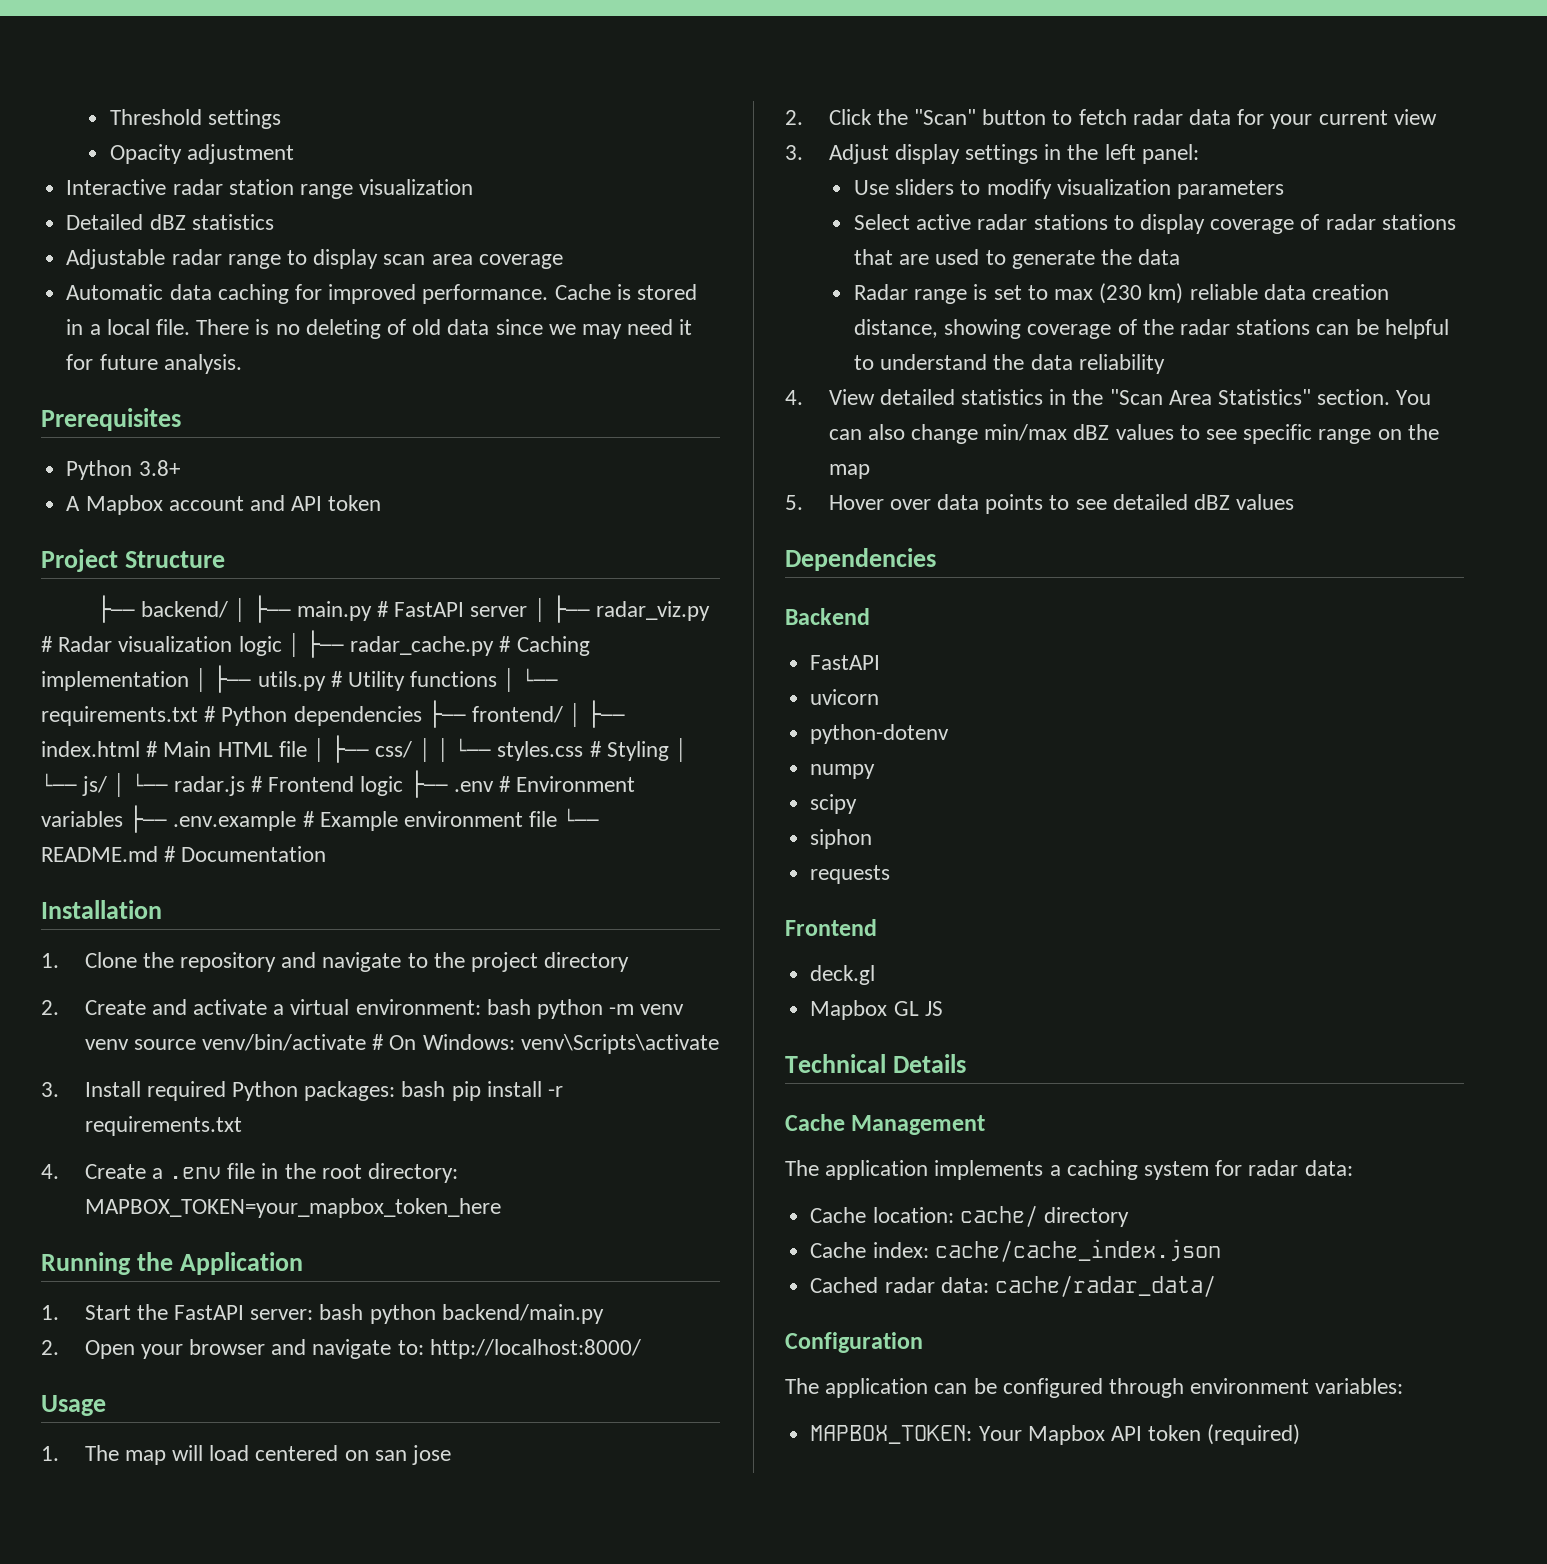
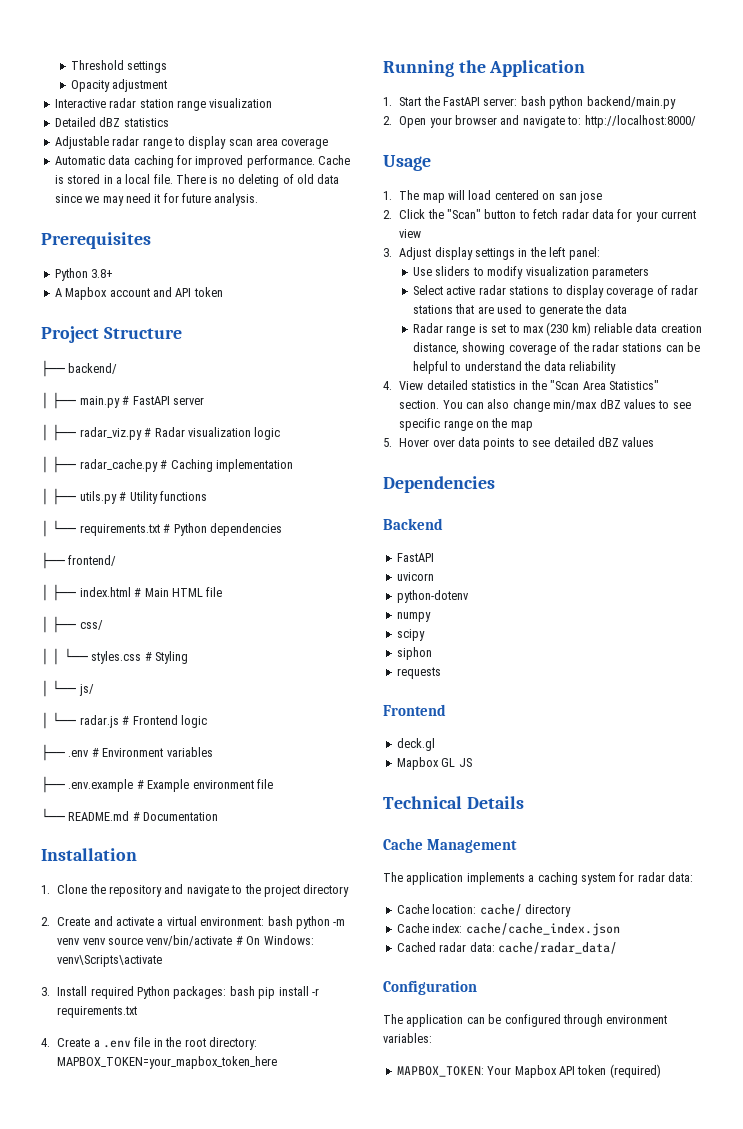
- ├── backend/ │ ├── main.py # FastAPI server │ ├── radar_viz.py # Radar visualization logic │ ├── radar_cache.py # Caching implementation │ ├── utils.py # Utility functions │ └── requirements.txt # Python dependencies ├── frontend/ │ ├── index.html # Main HTML file │ ├── css/ │ │ └── styles.css # Styling │ └── js/ │ └── radar.js # Frontend logic ├── .env # Environment variables ├── .env.example # Example environment file └── README.md # Documentation
+ ├── backend/
+ │ ├── main.py # FastAPI server
+ │ ├── radar_viz.py # Radar visualization logic
+ │ ├── radar_cache.py # Caching implementation
+ │ ├── utils.py # Utility functions
+ │ └── requirements.txt # Python dependencies
+ ├── frontend/
+ │ ├── index.html # Main HTML file
+ │ ├── css/
+ │ │ └── styles.css # Styling
+ │ └── js/
+ │ └── radar.js # Frontend logic
+ ├── .env # Environment variables
+ ├── .env.example # Example environment file
+ └── README.md # Documentation

